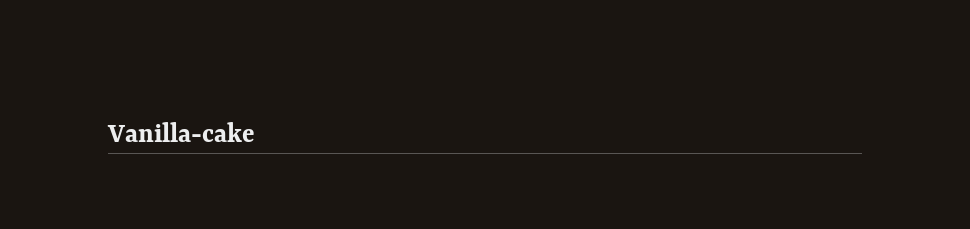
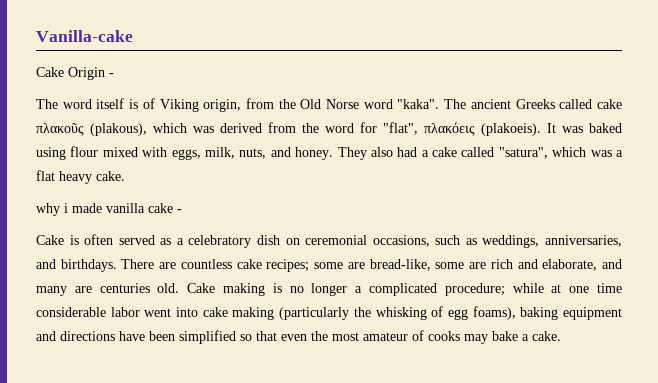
+ Cake Origin -
+ The word itself is of Viking origin, from the Old Norse word "kaka". The ancient Greeks called cake πλακοῦς (plakous), which was derived from the word for "flat", πλακόεις (plakoeis). It was baked using flour mixed with eggs, milk, nuts, and honey. They also had a cake called "satura", which was a flat heavy cake.
+ why i made vanilla cake -
+ Cake is often served as a celebratory dish on ceremonial occasions, such as weddings, anniversaries, and birthdays. There are countless cake recipes; some are bread-like, some are rich and elaborate, and many are centuries old. Cake making is no longer a complicated procedure; while at one time considerable labor went into cake making (particularly the whisking of egg foams), baking equipment and directions have been simplified so that even the most amateur of cooks may bake a cake.

